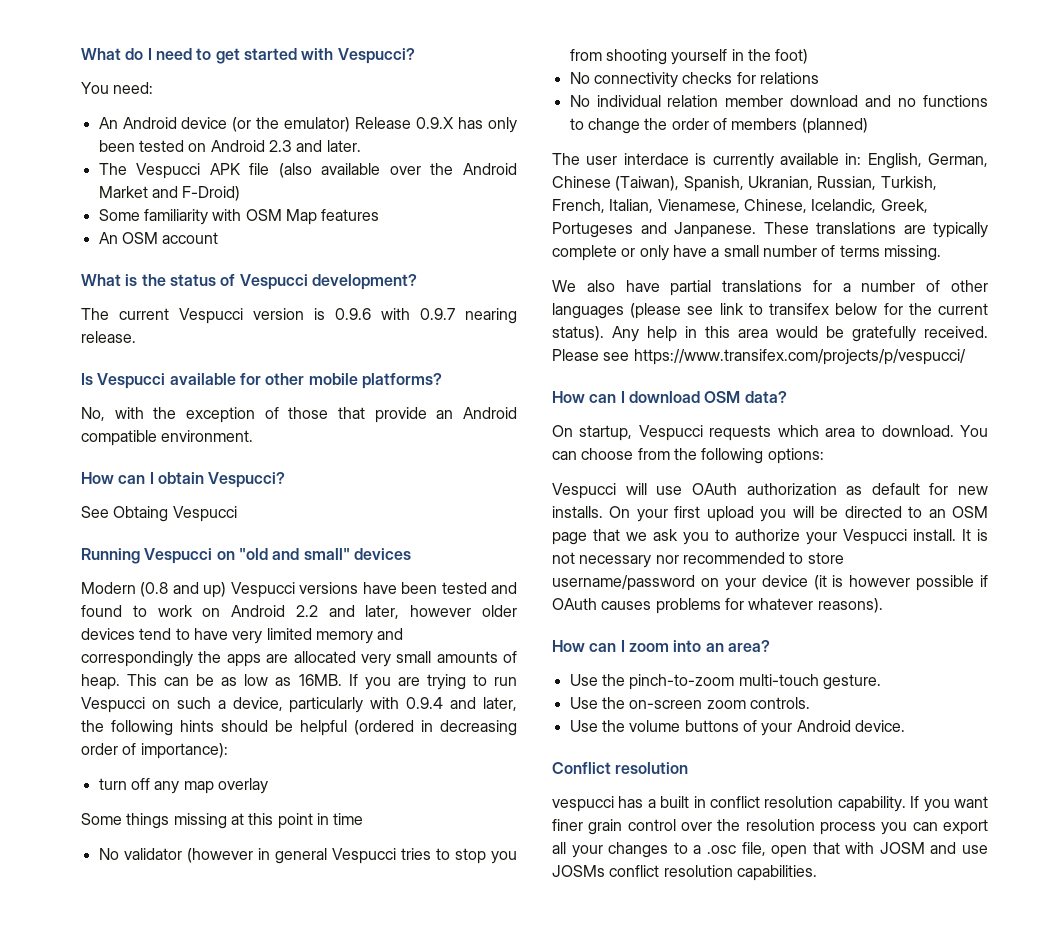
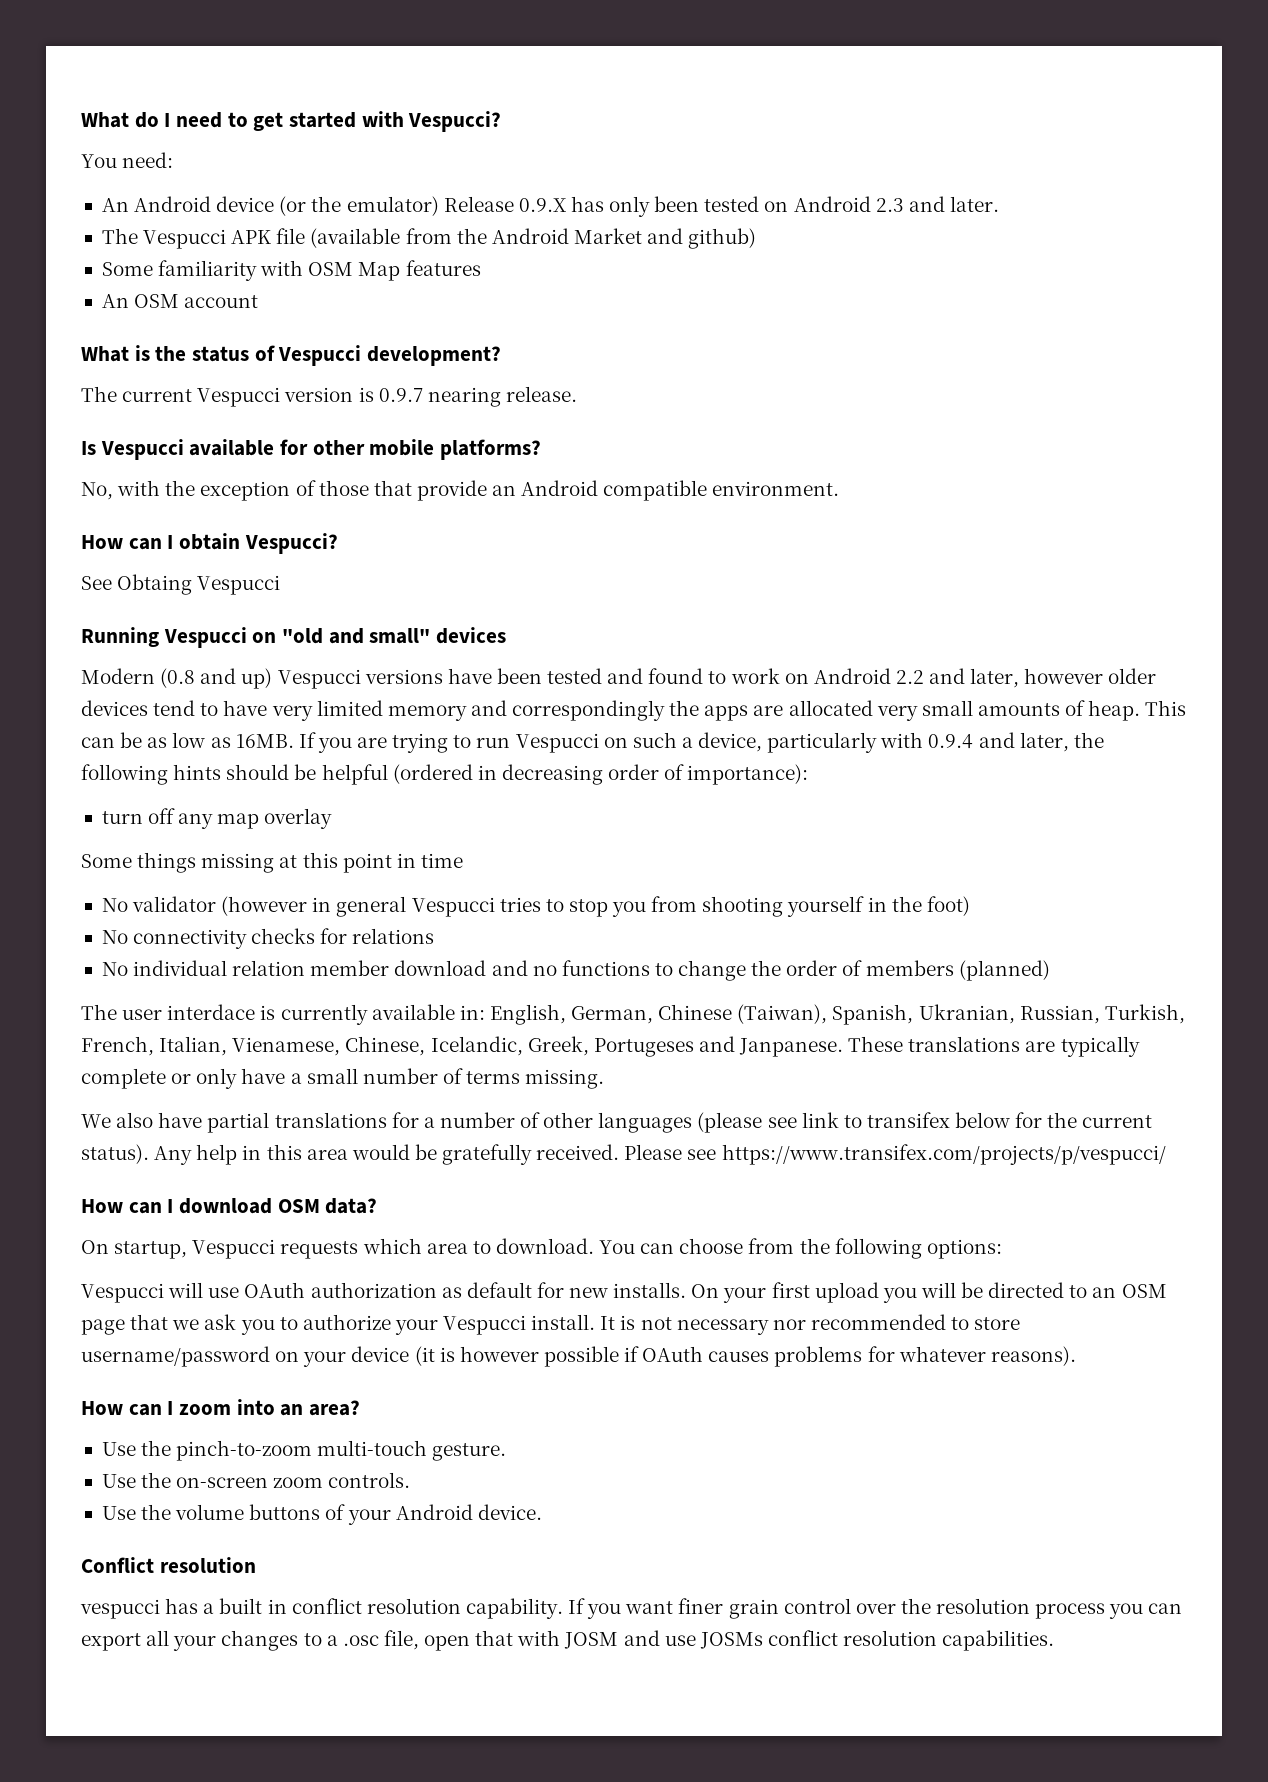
- The Vespucci APK file (also available over the Android Market and F-Droid)
+ The Vespucci APK file (available from the Android Market and github)
- The current Vespucci version is 0.9.6 with 0.9.7 nearing release.
+ The current Vespucci version is 0.9.7 nearing release.

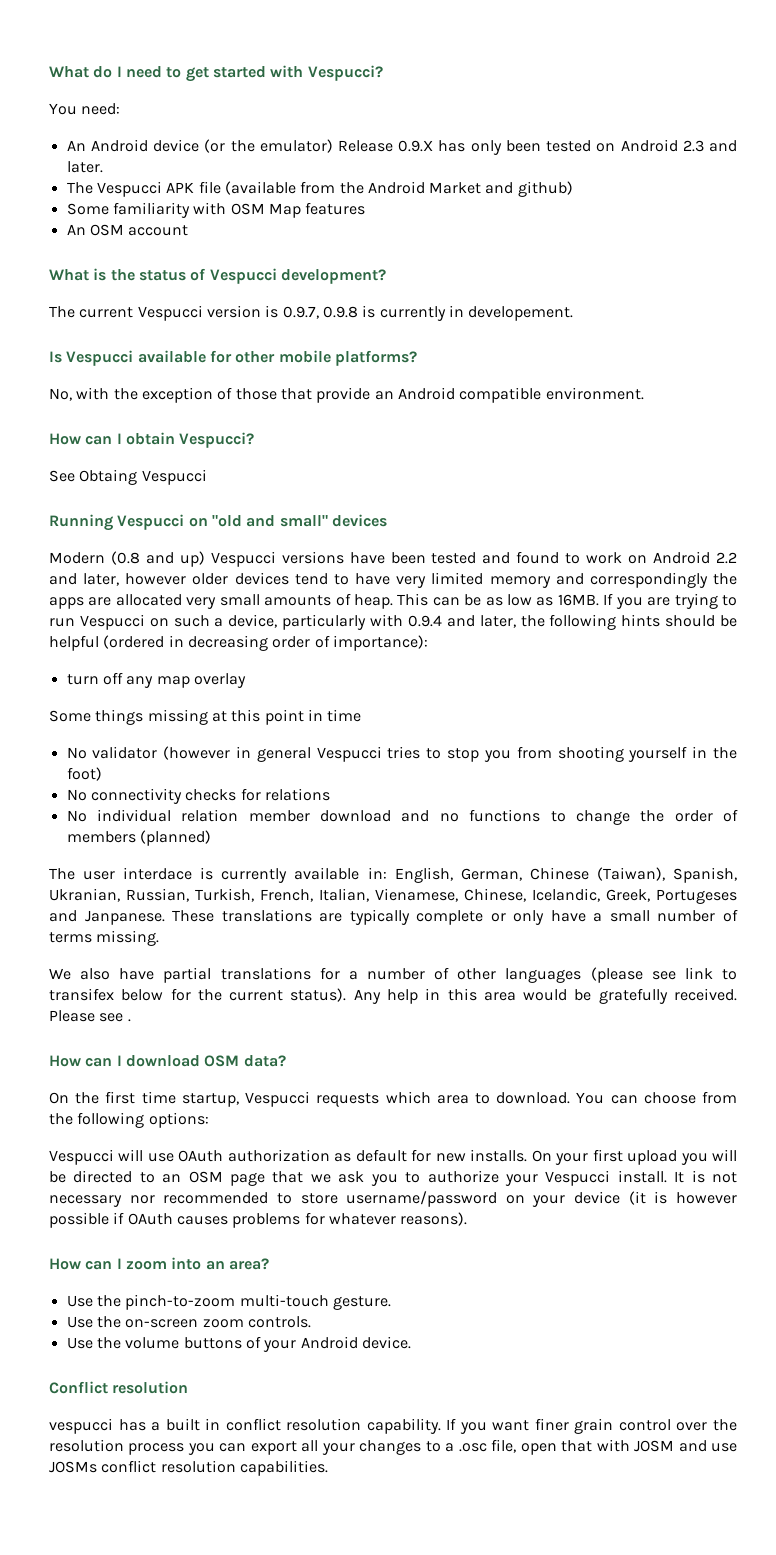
- The current Vespucci version is 0.9.7 nearing release.
+ The current Vespucci version is 0.9.7, 0.9.8 is currently in developement.
- Please see https://www.transifex.com/projects/p/vespucci/
+ Please see .
- On startup, Vespucci requests which area to download.
+ On the first time startup, Vespucci requests which area to download.

